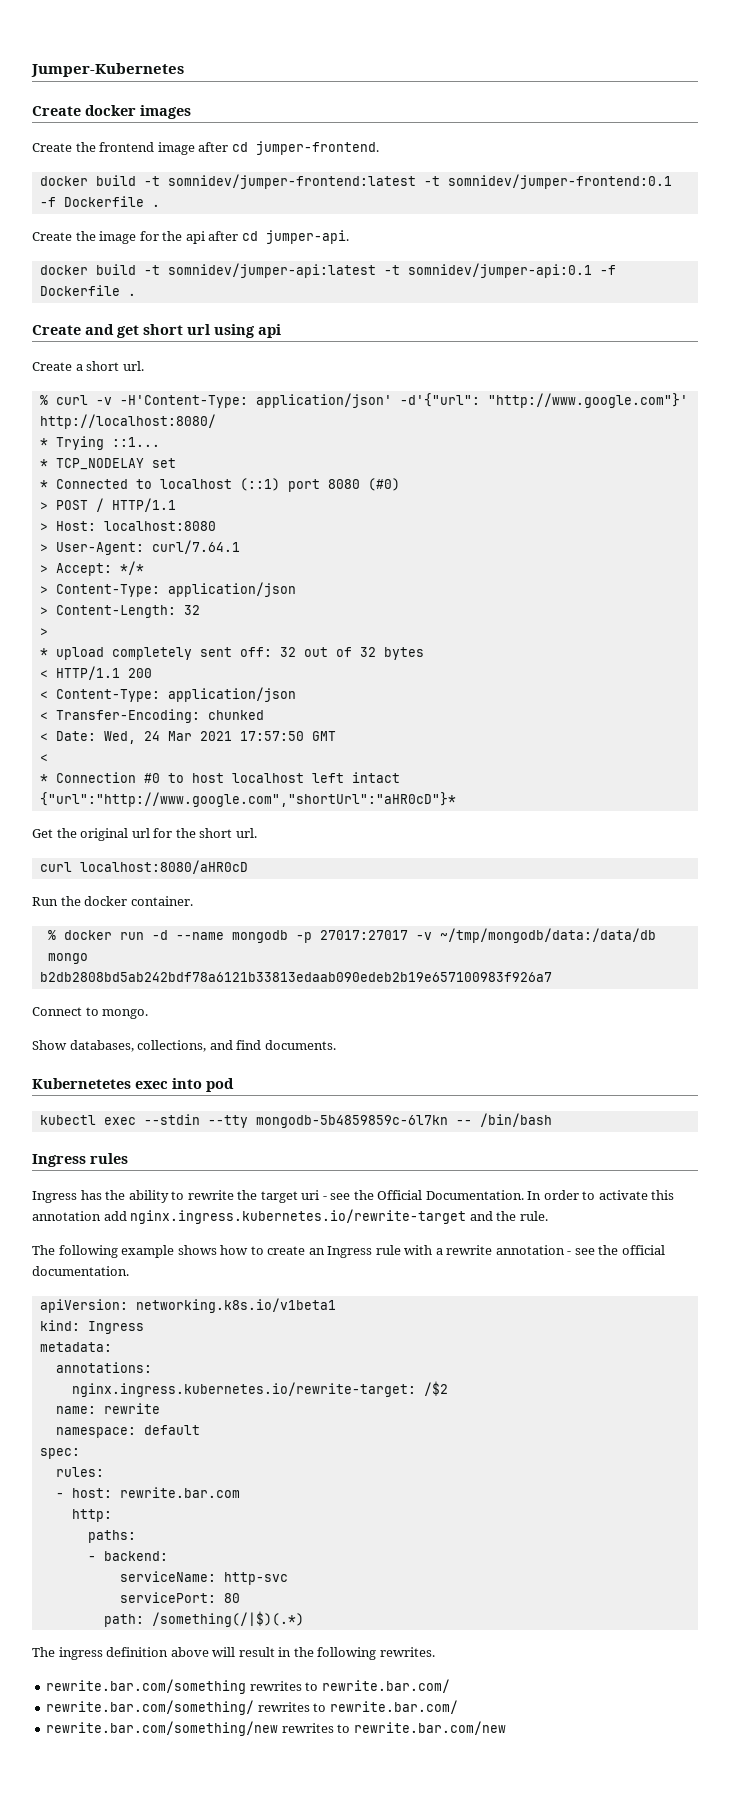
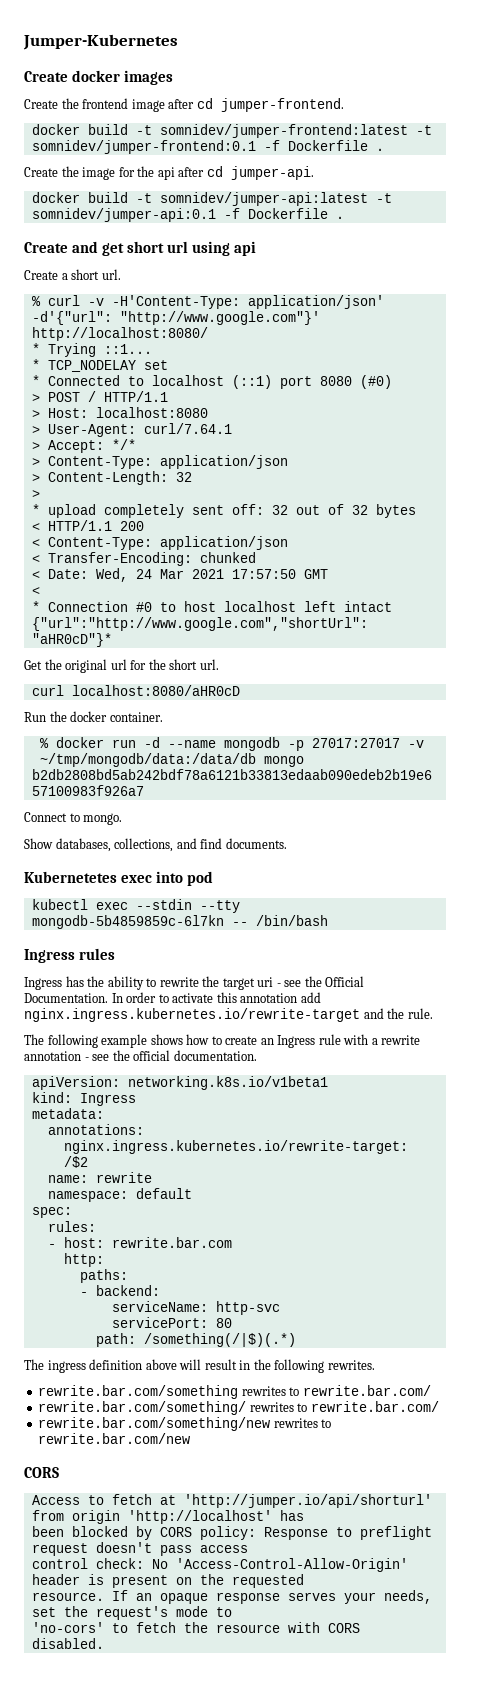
  rewrite.bar.com/something/new rewrites to rewrite.bar.com/new
+ CORS
+ Access to fetch at 'http://jumper.io/api/shorturl' from origin 'http://localhost' has
+ been blocked by CORS policy: Response to preflight request doesn't pass access
+ control check: No 'Access-Control-Allow-Origin' header is present on the requested
+ resource. If an opaque response serves your needs, set the request's mode to
+ 'no-cors' to fetch the resource with CORS disabled.

